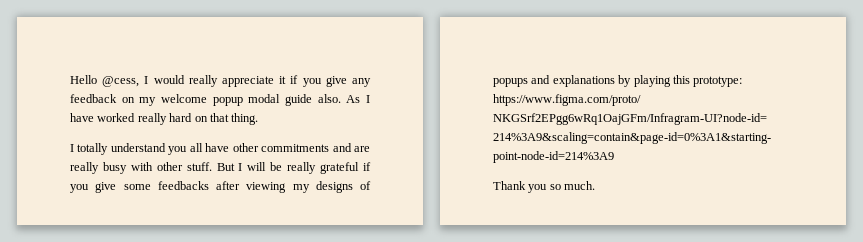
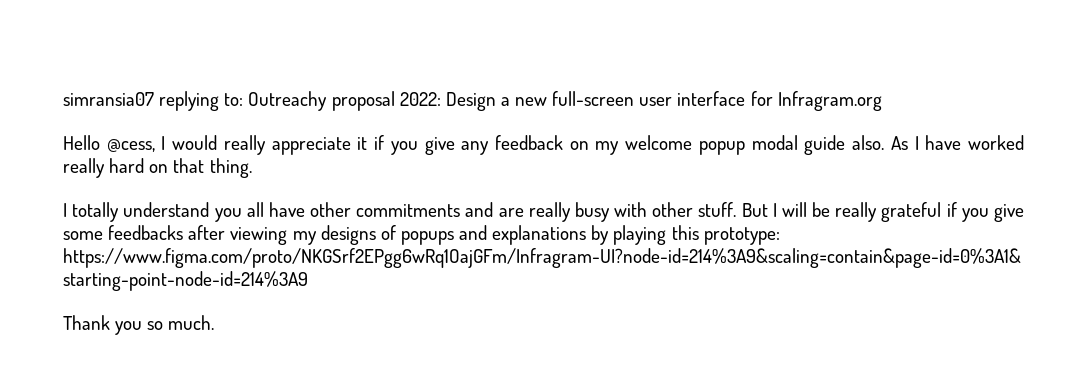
+ simransia07 replying to: Outreachy proposal 2022: Design a new full-screen user interface for Infragram.org

